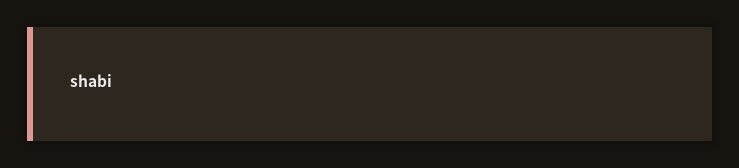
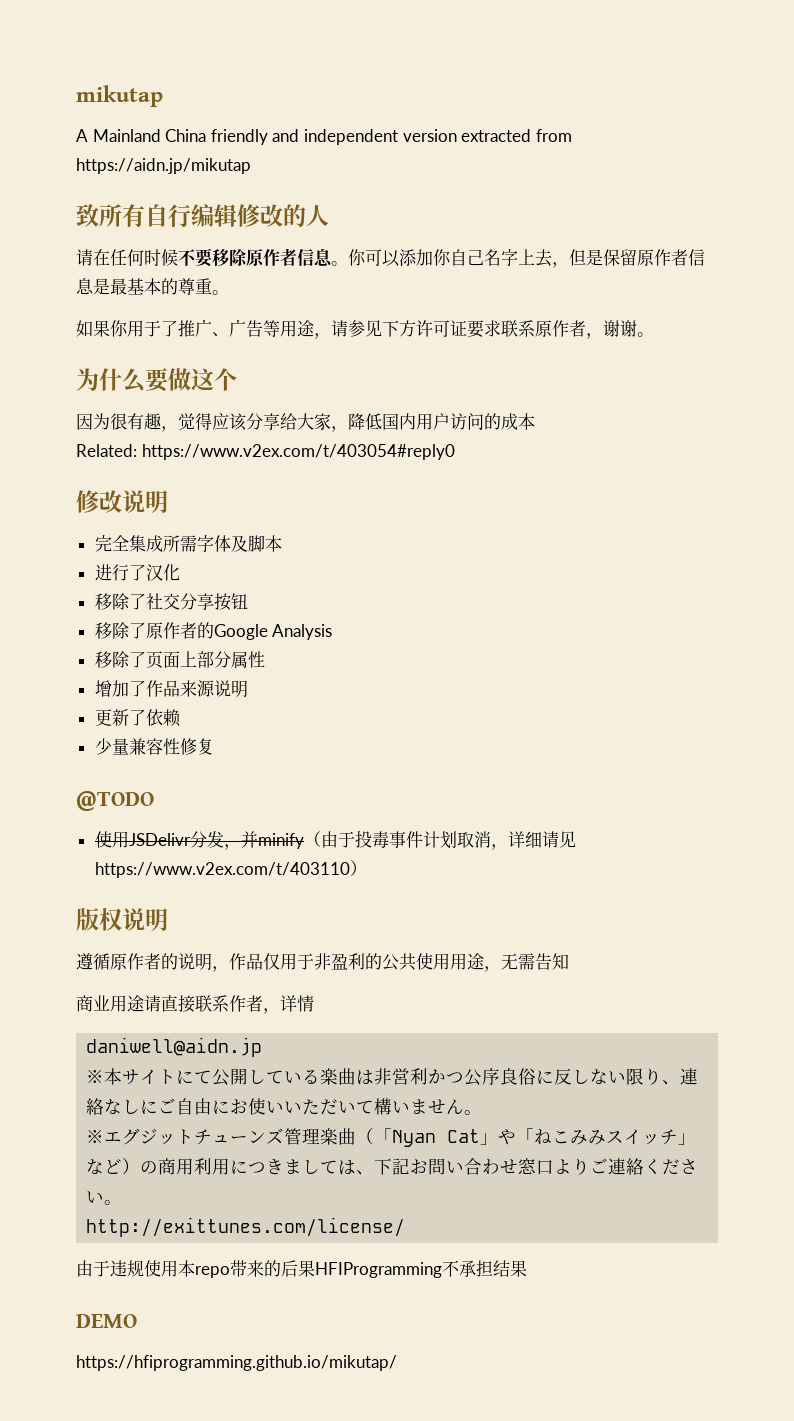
- shabi
+ mikutap
+ A Mainland China friendly and independent version extracted from https://aidn.jp/mikutap
+ 致所有自行编辑修改的人
+ 请在任何时候不要移除原作者信息。你可以添加你自己名字上去，但是保留原作者信息是最基本的尊重。
+ 如果你用于了推广、广告等用途，请参见下方许可证要求联系原作者，谢谢。
+ 为什么要做这个
+ 因为很有趣，觉得应该分享给大家，降低国内用户访问的成本
+ Related: https://www.v2ex.com/t/403054#reply0
+ 修改说明
+ 完全集成所需字体及脚本
+ 进行了汉化
+ 移除了社交分享按钮
+ 移除了原作者的Google Analysis
+ 移除了页面上部分属性
+ 增加了作品来源说明
+ 更新了依赖
+ 少量兼容性修复
+ @TODO
+ 使用JSDelivr分发，并minify（由于投毒事件计划取消，详细请见https://www.v2ex.com/t/403110）
+ 版权说明
+ 遵循原作者的说明，作品仅用于非盈利的公共使用用途，无需告知
+ 商业用途请直接联系作者，详情
+ daniwell@aidn.jp
+ ※本サイトにて公開している楽曲は非営利かつ公序良俗に反しない限り、連絡なしにご自由にお使いいただいて構いません。
+ ※エグジットチューンズ管理楽曲（「Nyan Cat」や「ねこみみスイッチ」など）の商用利用につきましては、下記お問い合わせ窓口よりご連絡ください。
+ http://exittunes.com/license/
+ 由于违规使用本repo带来的后果HFIProgramming不承担结果
+ DEMO
+ https://hfiprogramming.github.io/mikutap/

